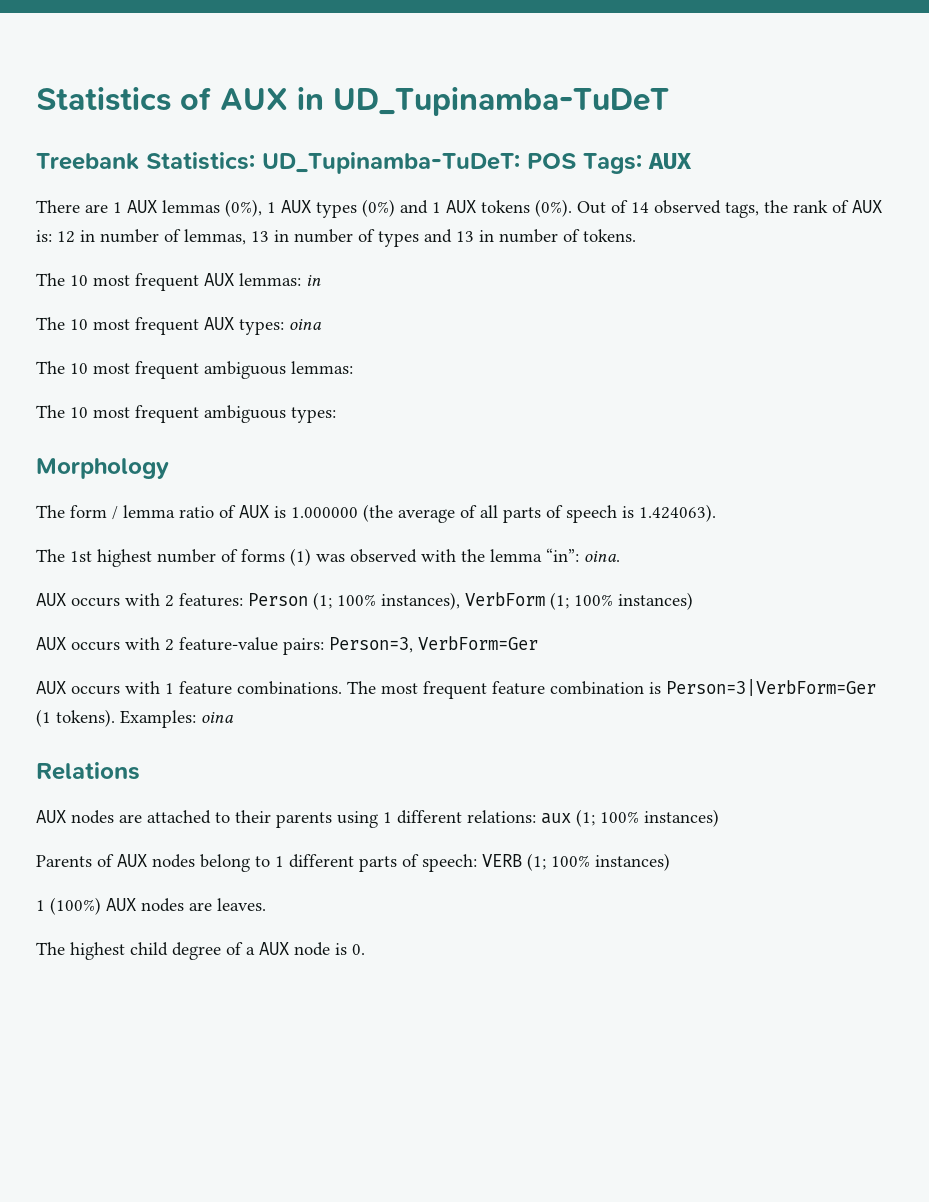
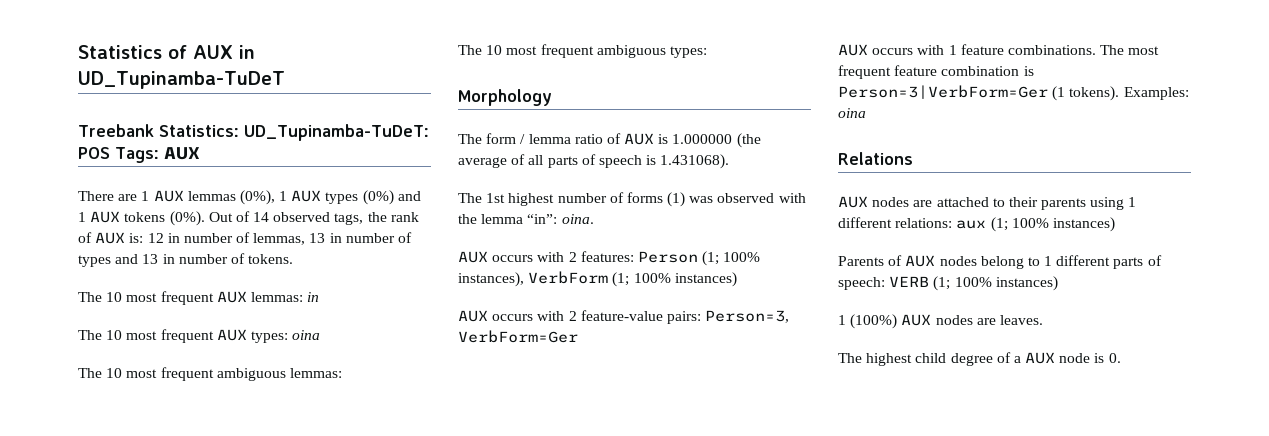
- The form / lemma ratio of AUX is 1.000000 (the average of all parts of speech is 1.424063).
+ The form / lemma ratio of AUX is 1.000000 (the average of all parts of speech is 1.431068).

